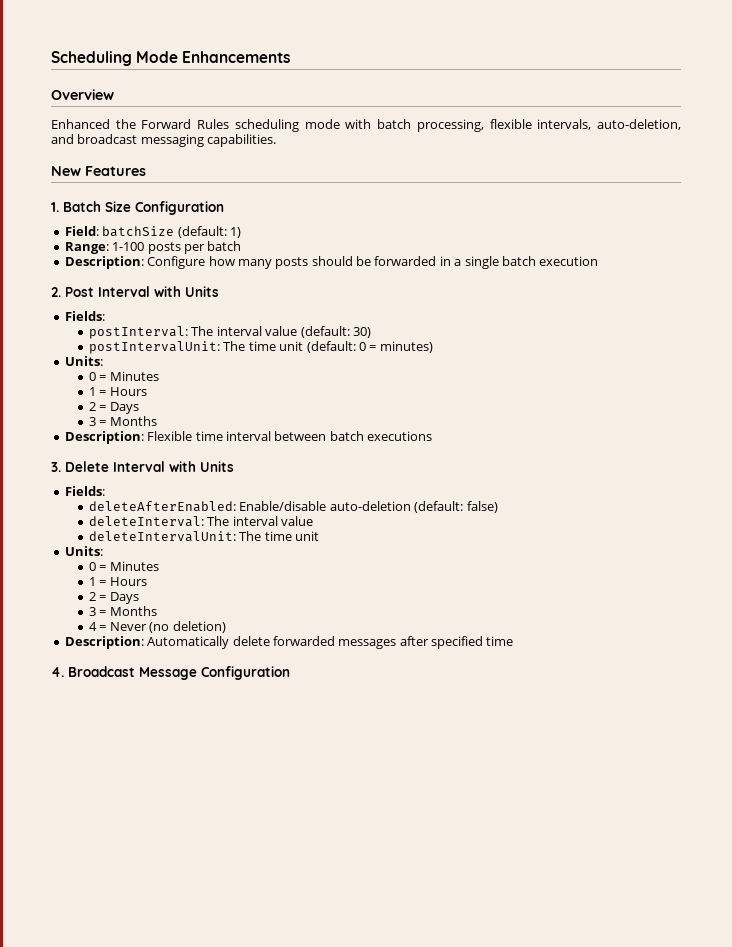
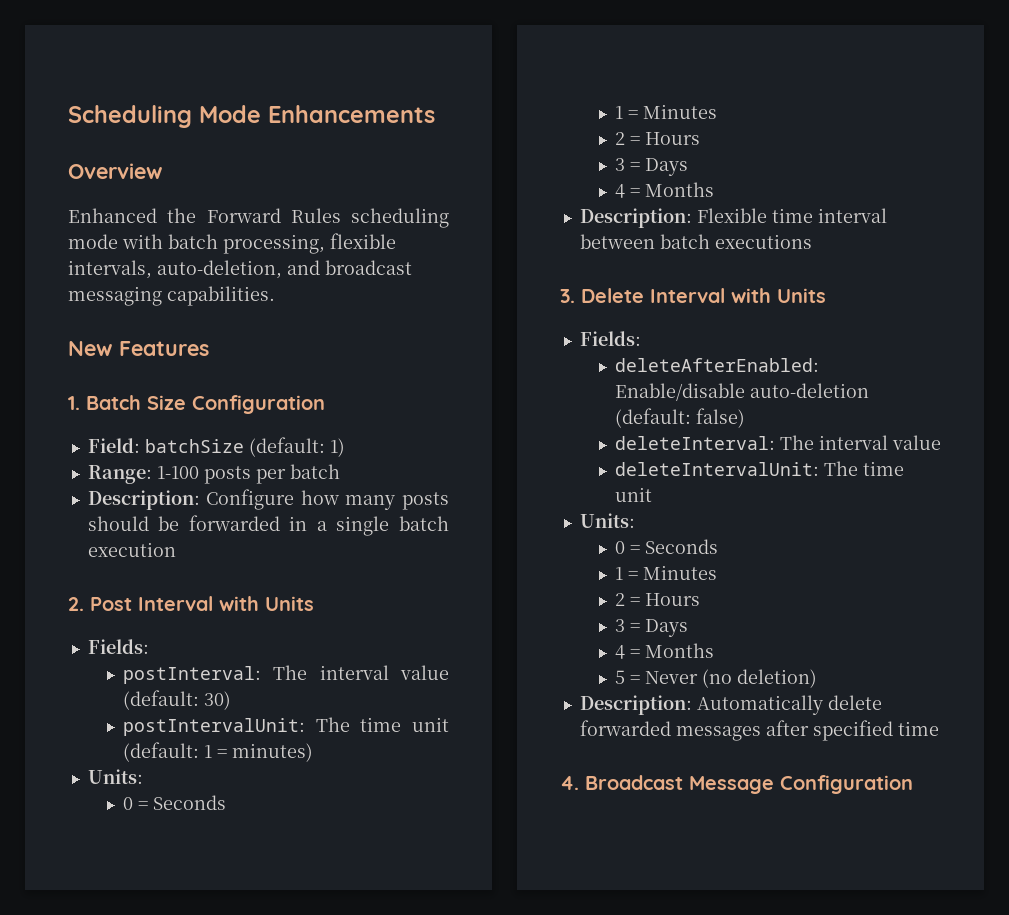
- postIntervalUnit: The time unit (default: 0 = minutes)
+ postIntervalUnit: The time unit (default: 1 = minutes)
  Units:
- 0 = Minutes
- 1 = Hours
- 2 = Days
- 3 = Months
+ 0 = Seconds
+ 1 = Minutes
+ 2 = Hours
+ 3 = Days
+ 4 = Months
  deleteIntervalUnit: The time unit
  Units:
- 0 = Minutes
- 1 = Hours
- 2 = Days
- 3 = Months
- 4 = Never (no deletion)
+ 0 = Seconds
+ 1 = Minutes
+ 2 = Hours
+ 3 = Days
+ 4 = Months
+ 5 = Never (no deletion)

